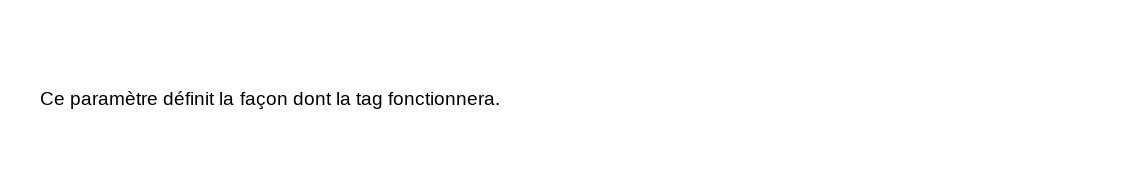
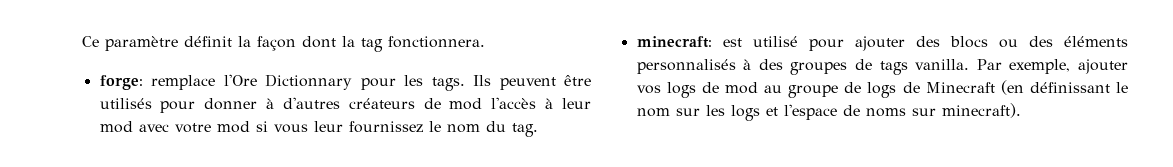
+ forge: remplace l'Ore Dictionnary pour les tags. Ils peuvent être utilisés pour donner à d'autres créateurs de mod l'accès à leur mod avec votre mod si vous leur fournissez le nom du tag.
+ minecraft: est utilisé pour ajouter des blocs ou des éléments personnalisés à des groupes de tags vanilla. Par exemple, ajouter vos logs de mod au groupe de logs de Minecraft (en définissant le nom sur les logs et l'espace de noms sur minecraft).

